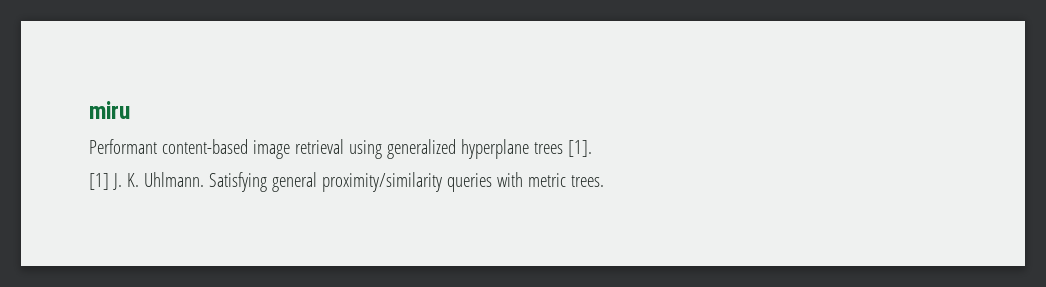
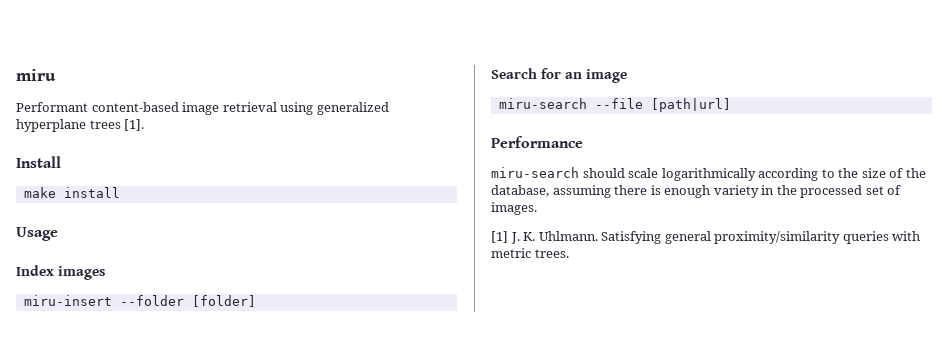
+ Install
+ make install
+ Usage
+ Index images
+ miru-insert --folder [folder]
+ Search for an image
+ miru-search --file [path|url]
+ Performance
+ miru-search should scale logarithmically according to the size of the database, assuming there is enough variety in the processed set of images.

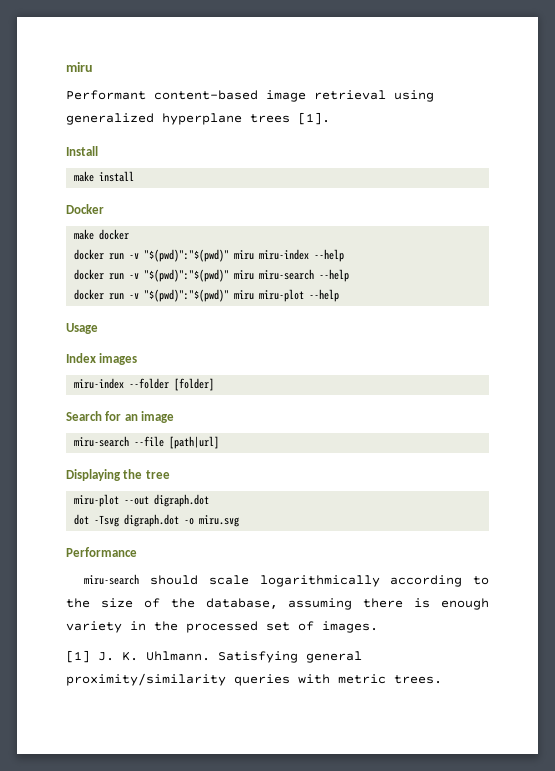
+ Docker
+ make docker
+ docker run -v "$(pwd)":"$(pwd)" miru miru-index --help
+ docker run -v "$(pwd)":"$(pwd)" miru miru-search --help
+ docker run -v "$(pwd)":"$(pwd)" miru miru-plot --help
- miru-insert --folder [folder]
+ miru-index --folder [folder]
+ Displaying the tree
+ miru-plot --out digraph.dot
+ dot -Tsvg digraph.dot -o miru.svg

